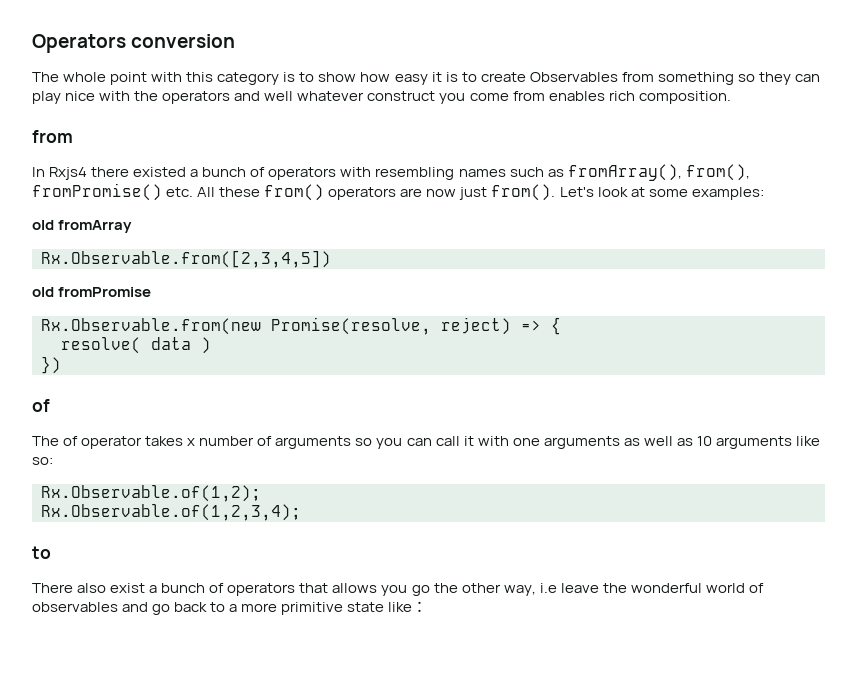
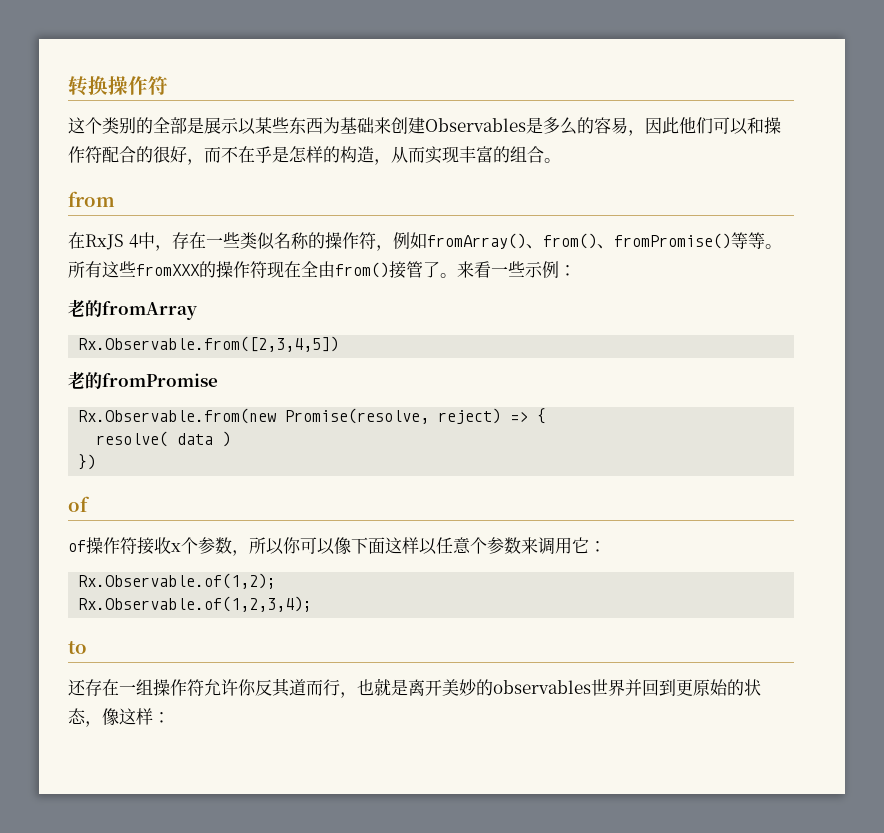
- Operators conversion
- The whole point with this category is to show how easy it is to create Observables from something so they can play nice with the operators and well whatever construct you come from enables rich composition.
+ 转换操作符
+ 这个类别的全部是展示以某些东西为基础来创建Observables是多么的容易，因此他们可以和操作符配合的很好，而不在乎是怎样的构造，从而实现丰富的组合。
  from
- In Rxjs4 there existed a bunch of operators with resembling names such as fromArray(), from(), fromPromise() etc. All these from() operators are now just from(). Let's look at some examples:
- old fromArray
+ 在RxJS 4中，存在一些类似名称的操作符，例如fromArray()、from()、fromPromise()等等。所有这些fromXXX的操作符现在全由from()接管了。来看一些示例：
+ 老的fromArray
- old fromPromise
+ 老的fromPromise
- The of operator takes x number of arguments so you can call it with one arguments as well as 10 arguments like so:
+ of操作符接收x个参数，所以你可以像下面这样以任意个参数来调用它：
  Rx.Observable.of(1,2);
  Rx.Observable.of(1,2,3,4);
  to
- There also exist a bunch of operators that allows you go the other way, i.e leave the wonderful world of observables and go back to a more primitive state like：
+ 还存在一组操作符允许你反其道而行，也就是离开美妙的observables世界并回到更原始的状态，像这样：

